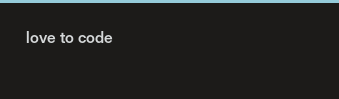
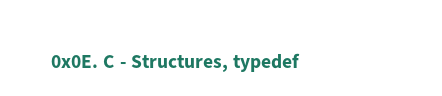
- love to code
+ 0x0E. C - Structures, typedef

